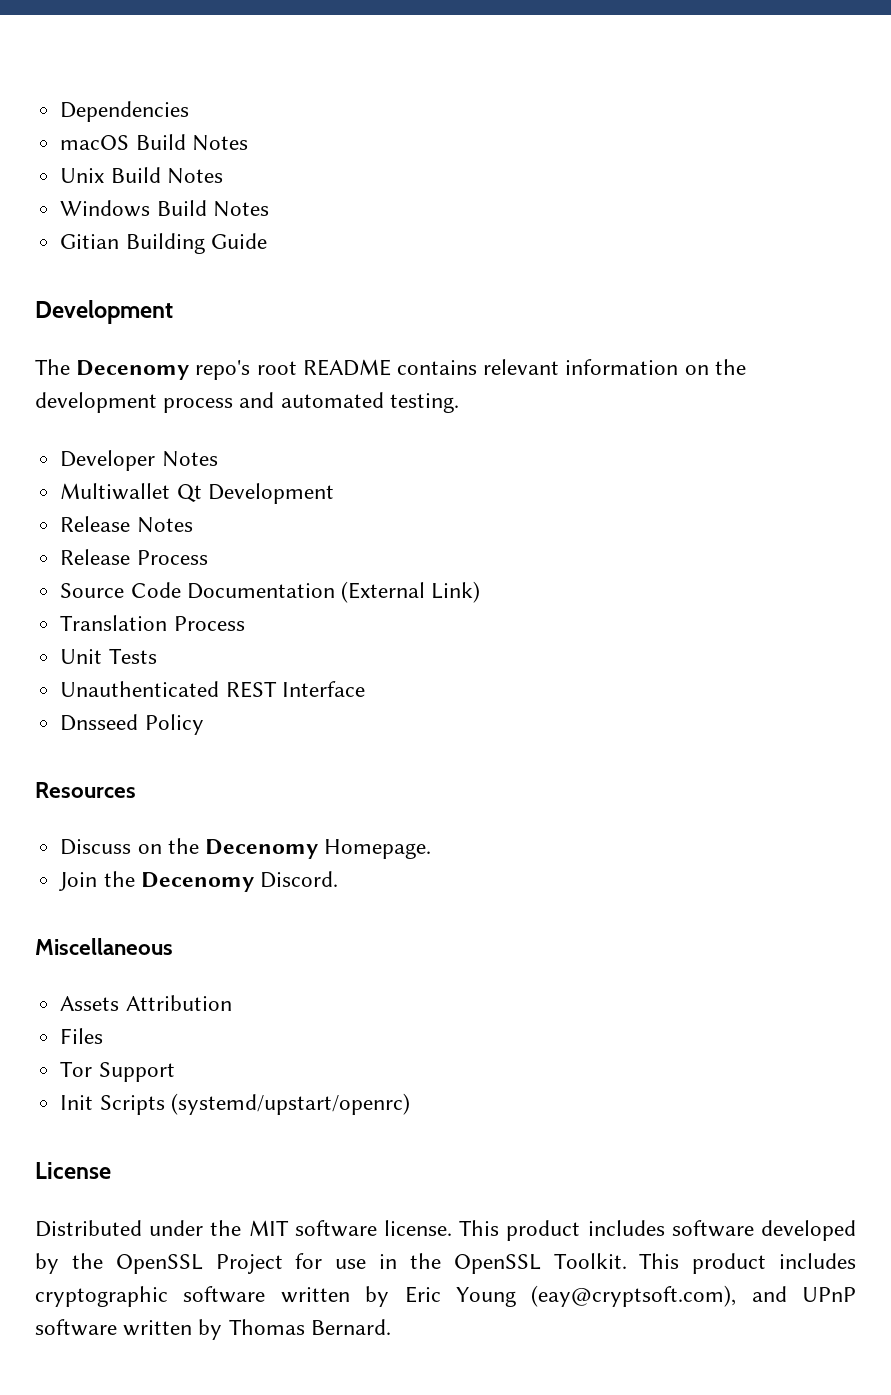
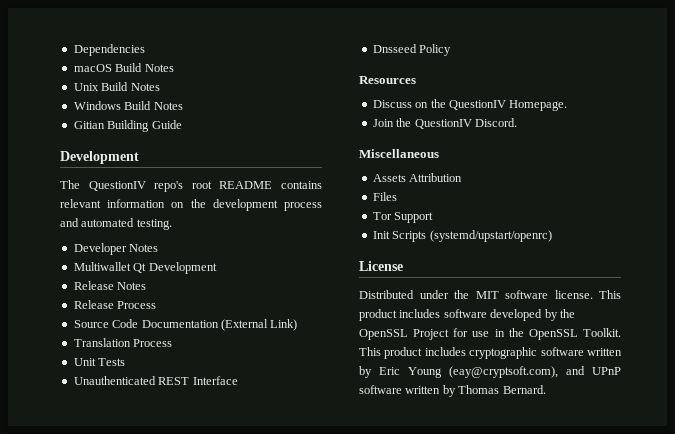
- The Decenomy repo's root README contains relevant information on the development process and automated testing.
+ The QuestionIV repo's root README contains relevant information on the development process and automated testing.
- Discuss on the Decenomy Homepage.
+ Discuss on the QuestionIV Homepage.
- Join the Decenomy Discord.
+ Join the QuestionIV Discord.

